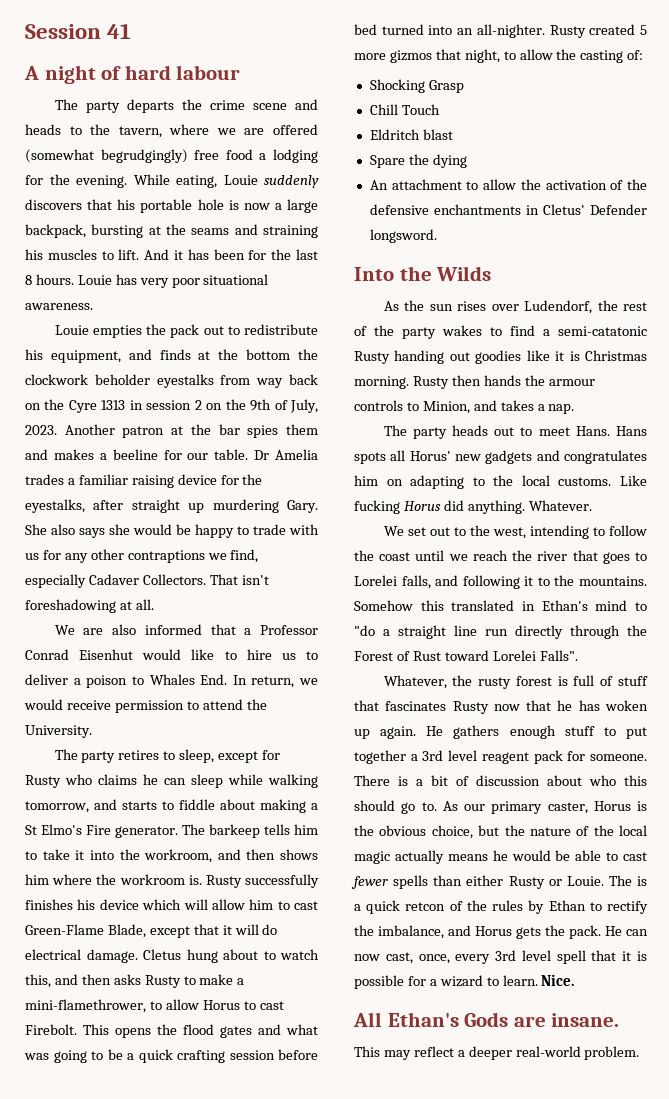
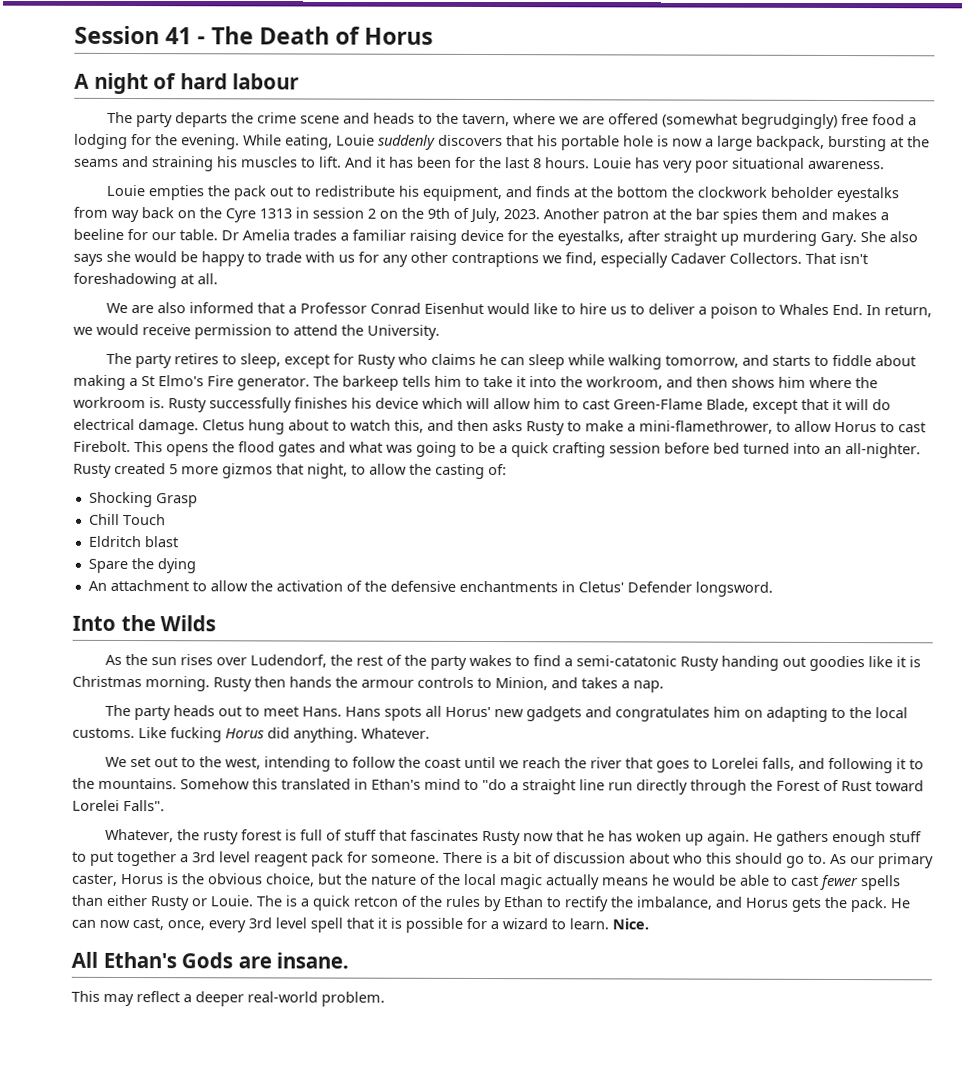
- Session 41
+ Session 41 - The Death of Horus

